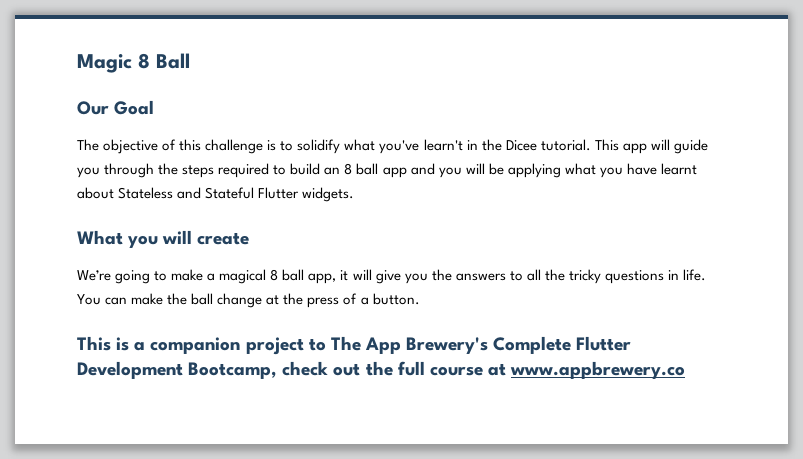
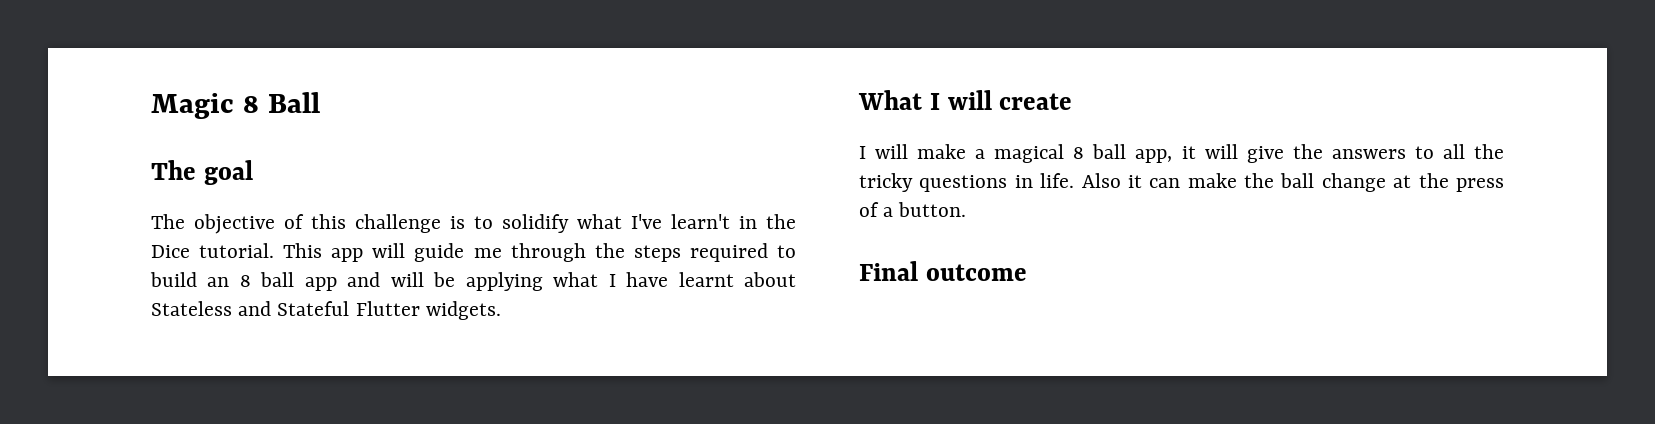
- Our Goal
+ The goal
- The objective of this challenge is to solidify what you've learn't in the Dicee tutorial.
+ The objective of this challenge is to solidify what I've learn't in the Dice tutorial.
- This app will guide you through the steps required to build an 8 ball app and you will be applying what you have learnt about Stateless and Stateful Flutter widgets.
+ This app will guide me through the steps required to build an 8 ball app and will be applying what I have learnt about Stateless and Stateful Flutter widgets.
- What you will create
+ What I will create
- We’re going to make a magical 8 ball app, it will give you the answers to all the tricky questions in life.
+ I will make a magical 8 ball app, it will give the answers to all the tricky questions in life.
- You can make the ball change at the press of a button.
+ Also it can make the ball change at the press of a button.
- This is a companion project to The App Brewery's Complete Flutter Development Bootcamp, check out the full course at www.appbrewery.co
+ Final outcome

